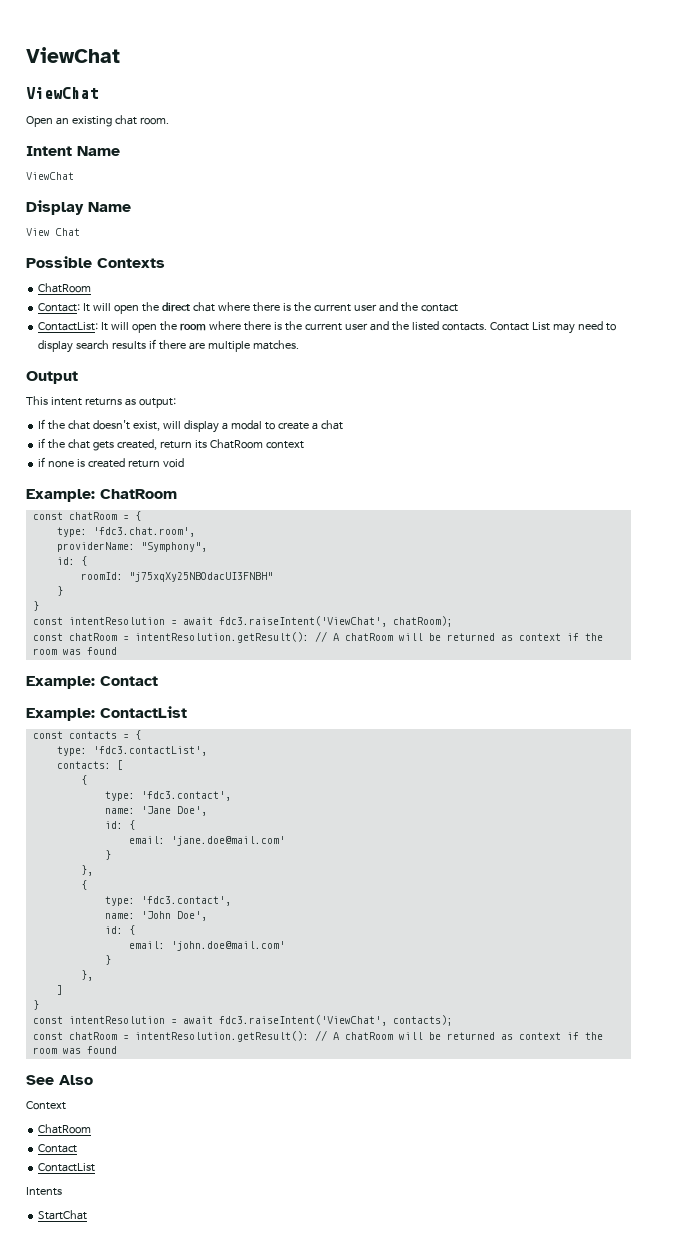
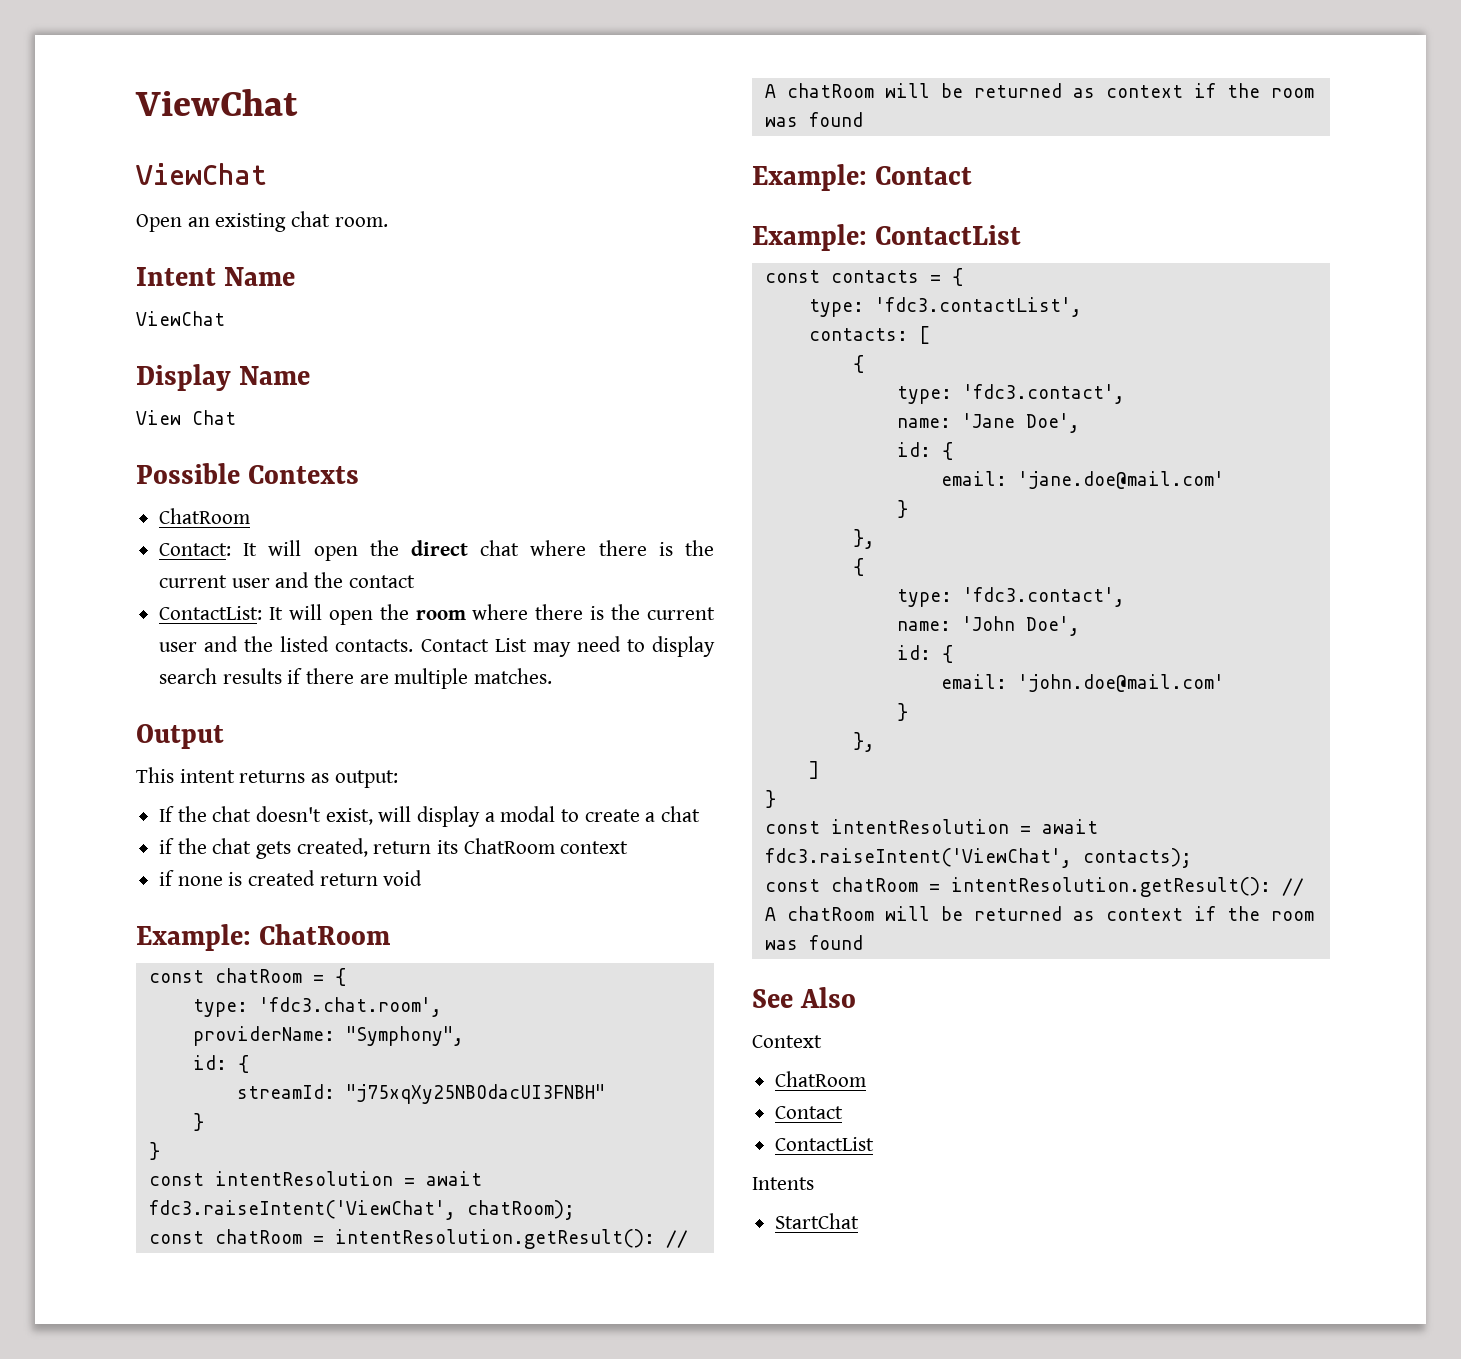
- roomId: "j75xqXy25NBOdacUI3FNBH"
+ streamId: "j75xqXy25NBOdacUI3FNBH"

